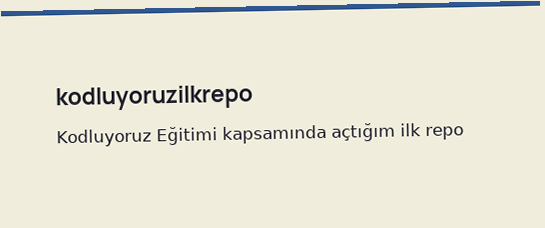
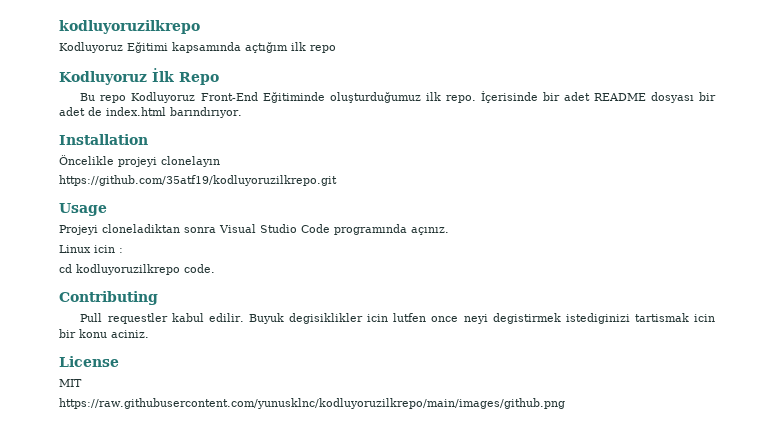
+ Kodluyoruz İlk Repo
+ Bu repo Kodluyoruz Front-End Eğitiminde oluşturduğumuz ilk repo. İçerisinde bir adet README dosyası bir adet de index.html barındırıyor.
+ Installation
+ Öncelikle projeyi clonelayın
+ https://github.com/35atf19/kodluyoruzilkrepo.git
+ Usage
+ Projeyi cloneladiktan sonra Visual Studio Code programında açınız.
+ Linux icin :
+ cd kodluyoruzilkrepo code.
+ Contributing
+ Pull requestler kabul edilir. Buyuk degisiklikler icin lutfen once neyi degistirmek istediginizi tartismak icin bir konu aciniz.
+ License
+ MIT
+ https://raw.githubusercontent.com/yunusklnc/kodluyoruzilkrepo/main/images/github.png

